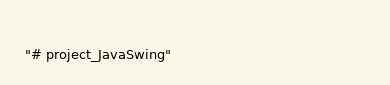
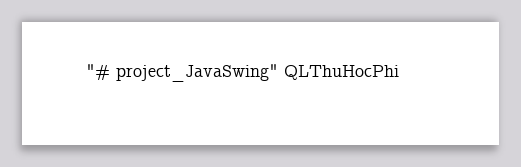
- "# project_JavaSwing"
+ "# project_JavaSwing" QLThuHocPhi

